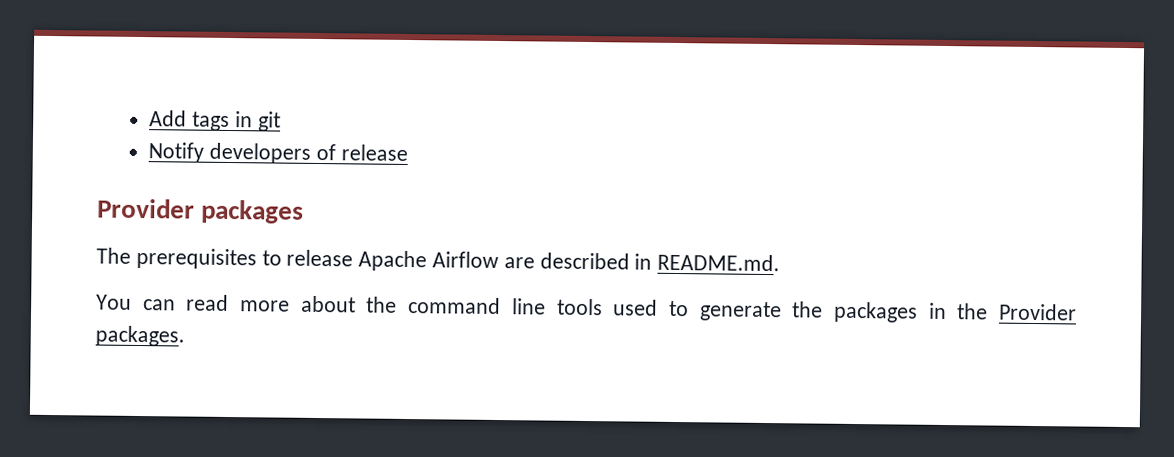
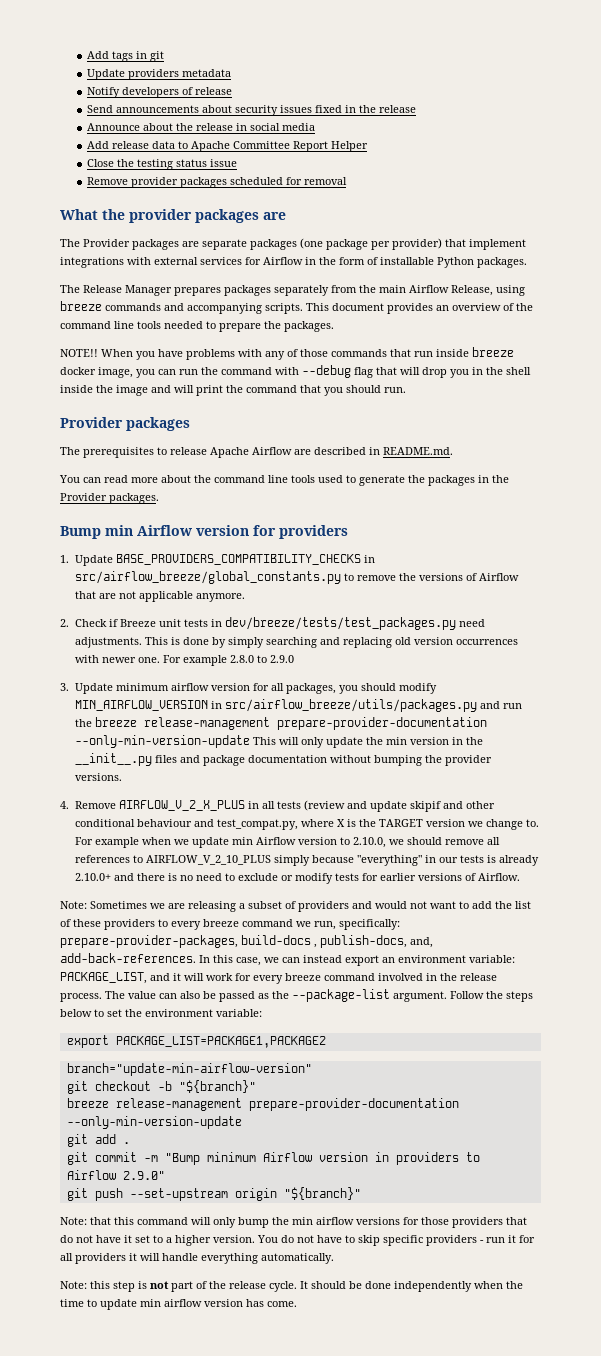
+ Update providers metadata
+ Send announcements about security issues fixed in the release
+ Announce about the release in social media
+ Add release data to Apache Committee Report Helper
+ Close the testing status issue
+ Remove provider packages scheduled for removal
+ What the provider packages are
+ The Provider packages are separate packages (one package per provider) that implement integrations with external services for Airflow in the form of installable Python packages.
+ The Release Manager prepares packages separately from the main Airflow Release, using breeze commands and accompanying scripts. This document provides an overview of the command line tools needed to prepare the packages.
+ NOTE!! When you have problems with any of those commands that run inside breeze docker image, you can run the command with --debug flag that will drop you in the shell inside the image and will print the command that you should run.
+ Bump min Airflow version for providers
+ 1. Update BASE_PROVIDERS_COMPATIBILITY_CHECKS in src/airflow_breeze/global_constants.py to remove the versions of Airflow that are not applicable anymore.
+ 2. Check if Breeze unit tests in dev/breeze/tests/test_packages.py need adjustments. This is done by simply searching and replacing old version occurrences with newer one. For example 2.8.0 to 2.9.0
+ 3. Update minimum airflow version for all packages, you should modify MIN_AIRFLOW_VERSION in src/airflow_breeze/utils/packages.py and run the breeze release-management prepare-provider-documentation --only-min-version-update This will only update the min version in the __init__.py files and package documentation without bumping the provider versions.
+ 4. Remove AIRFLOW_V_2_X_PLUS in all tests (review and update skipif and other conditional behaviour and test_compat.py, where X is the TARGET version we change to. For example when we update min Airflow version to 2.10.0, we should remove all references to AIRFLOW_V_2_10_PLUS simply because "everything" in our tests is already 2.10.0+ and there is no need to exclude or modify tests for earlier versions of Airflow.
+ Note: Sometimes we are releasing a subset of providers and would not want to add the list of these providers to every breeze command we run, specifically: prepare-provider-packages, build-docs , publish-docs, and, add-back-references. In this case, we can instead export an environment variable: PACKAGE_LIST, and it will work for every breeze command involved in the release process. The value can also be passed as the --package-list argument. Follow the steps below to set the environment variable:
+ export PACKAGE_LIST=PACKAGE1,PACKAGE2
+ branch="update-min-airflow-version"
+ git checkout -b "${branch}"
+ breeze release-management prepare-provider-documentation --only-min-version-update
+ git add .
+ git commit -m "Bump minimum Airflow version in providers to Airflow 2.9.0"
+ git push --set-upstream origin "${branch}"
+ Note: that this command will only bump the min airflow versions for those providers that do not have it set to a higher version. You do not have to skip specific providers - run it for all providers it will handle everything automatically.
+ Note: this step is not part of the release cycle. It should be done independently when the time to update min airflow version has come.

